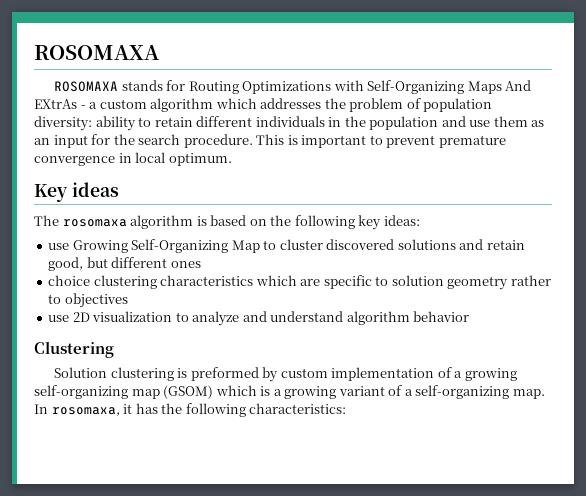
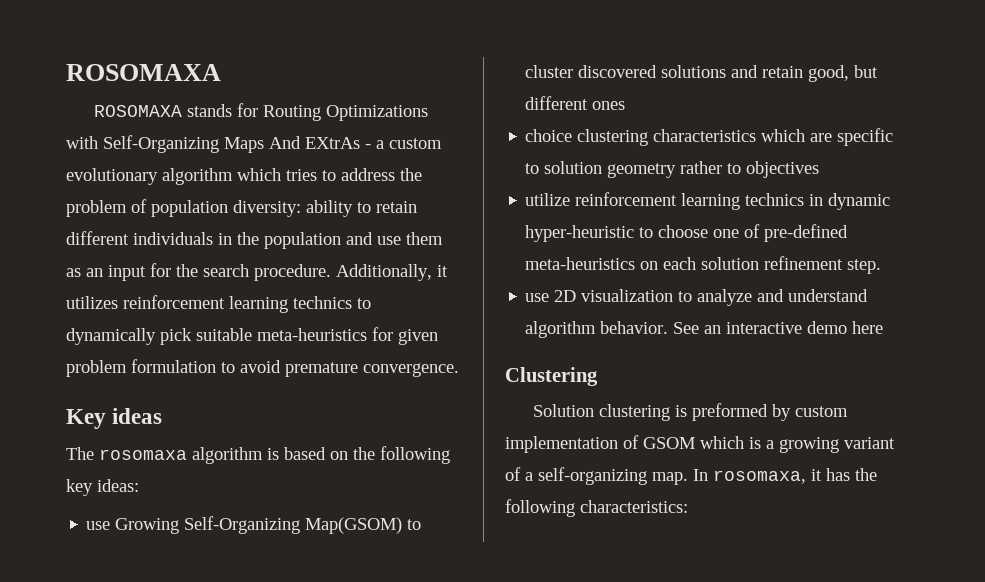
- ROSOMAXA stands for Routing Optimizations with Self-Organizing Maps And EXtrAs - a custom algorithm which addresses the problem of population diversity: ability to retain different individuals in the population and use them as an input for the search procedure.
+ ROSOMAXA stands for Routing Optimizations with Self-Organizing Maps And EXtrAs - a custom evolutionary algorithm which tries to address the problem of population diversity: ability to retain different individuals in the population and use them as an input for the search procedure.
- This is important to prevent premature convergence in local optimum.
+ Additionally, it utilizes reinforcement learning technics to dynamically pick suitable meta-heuristics for given problem formulation to avoid premature convergence.
- use Growing Self-Organizing Map to cluster discovered solutions and retain good, but different ones
+ use Growing Self-Organizing Map(GSOM) to cluster discovered solutions and retain good, but different ones
+ utilize reinforcement learning technics in dynamic hyper-heuristic to choose one of pre-defined meta-heuristics on each solution refinement step.
- use 2D visualization to analyze and understand algorithm behavior
+ use 2D visualization to analyze and understand algorithm behavior. See an interactive demo here
- Solution clustering is preformed by custom implementation of a growing self-organizing map (GSOM) which is a growing variant of a self-organizing map.
+ Solution clustering is preformed by custom implementation of GSOM which is a growing variant of a self-organizing map.

